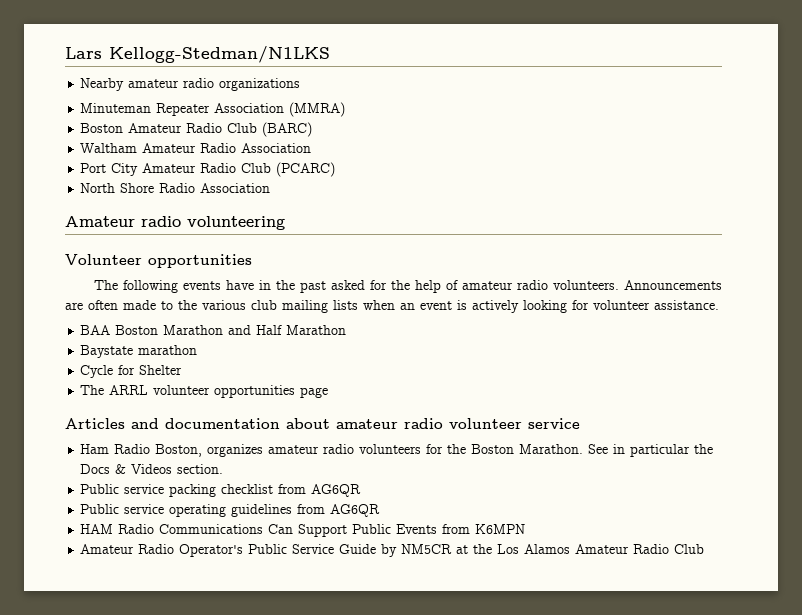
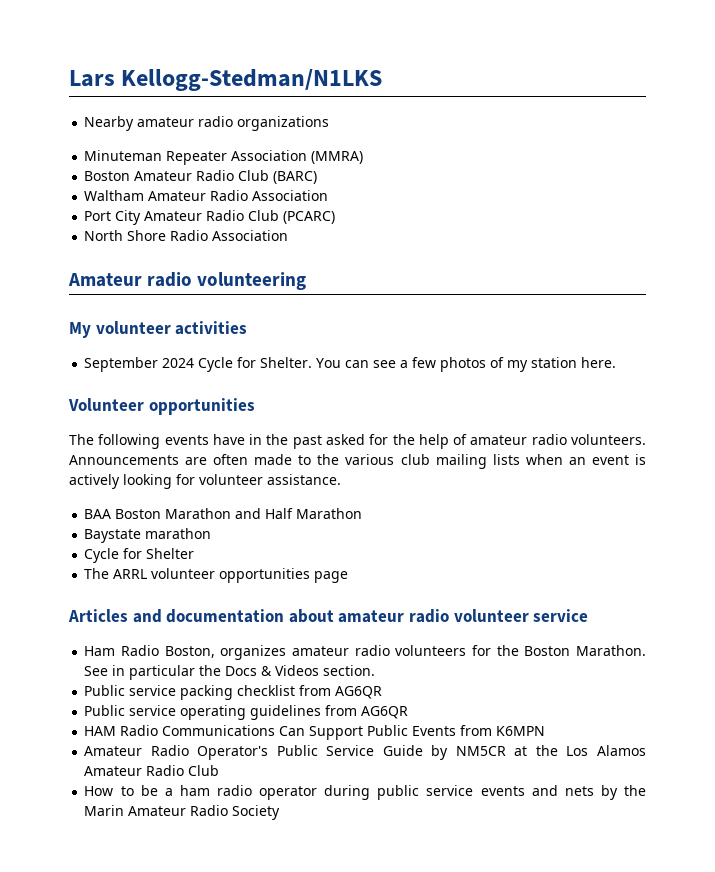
+ My volunteer activities
+ September 2024 Cycle for Shelter. You can see a few photos of my station here.
+ How to be a ham radio operator during public service events and nets by the Marin Amateur Radio Society

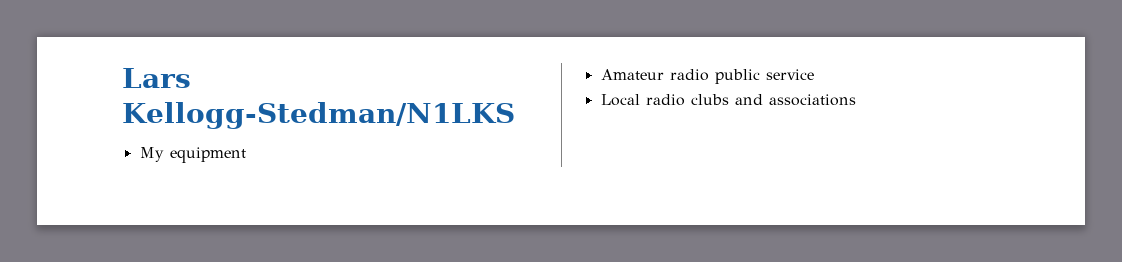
- Nearby amateur radio organizations
- Minuteman Repeater Association (MMRA)
- Boston Amateur Radio Club (BARC)
- Waltham Amateur Radio Association
- Port City Amateur Radio Club (PCARC)
- North Shore Radio Association
- Amateur radio volunteering
- My volunteer activities
- September 2024 Cycle for Shelter. You can see a few photos of my station here.
- Volunteer opportunities
- The following events have in the past asked for the help of amateur radio volunteers. Announcements are often made to the various club mailing lists when an event is actively looking for volunteer assistance.
- BAA Boston Marathon and Half Marathon
- Baystate marathon
- Cycle for Shelter
- The ARRL volunteer opportunities page
- Articles and documentation about amateur radio volunteer service
- Ham Radio Boston, organizes amateur radio volunteers for the Boston Marathon. See in particular the Docs & Videos section.
- Public service packing checklist from AG6QR
- Public service operating guidelines from AG6QR
- HAM Radio Communications Can Support Public Events from K6MPN
- Amateur Radio Operator's Public Service Guide by NM5CR at the Los Alamos Amateur Radio Club
- How to be a ham radio operator during public service events and nets by the Marin Amateur Radio Society
+ My equipment
+ Amateur radio public service
+ Local radio clubs and associations

